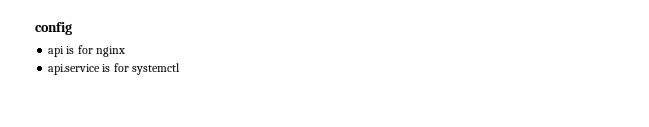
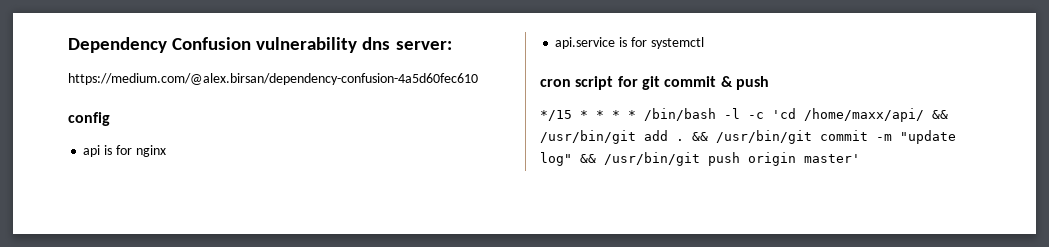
+ Dependency Confusion vulnerability dns server:
+ https://medium.com/@alex.birsan/dependency-confusion-4a5d60fec610
+ cron script for git commit & push
+ */15 * * * * /bin/bash -l -c 'cd /home/maxx/api/ && /usr/bin/git add . && /usr/bin/git commit -m "update log" && /usr/bin/git push origin master'

